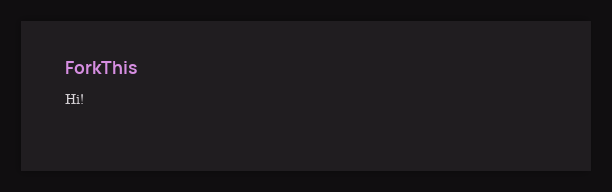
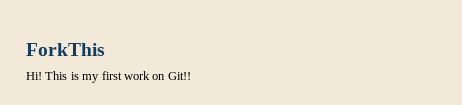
+ This is my first work on Git!!

